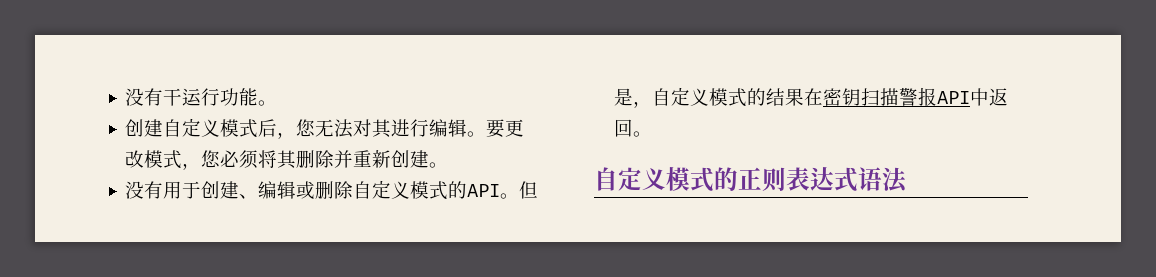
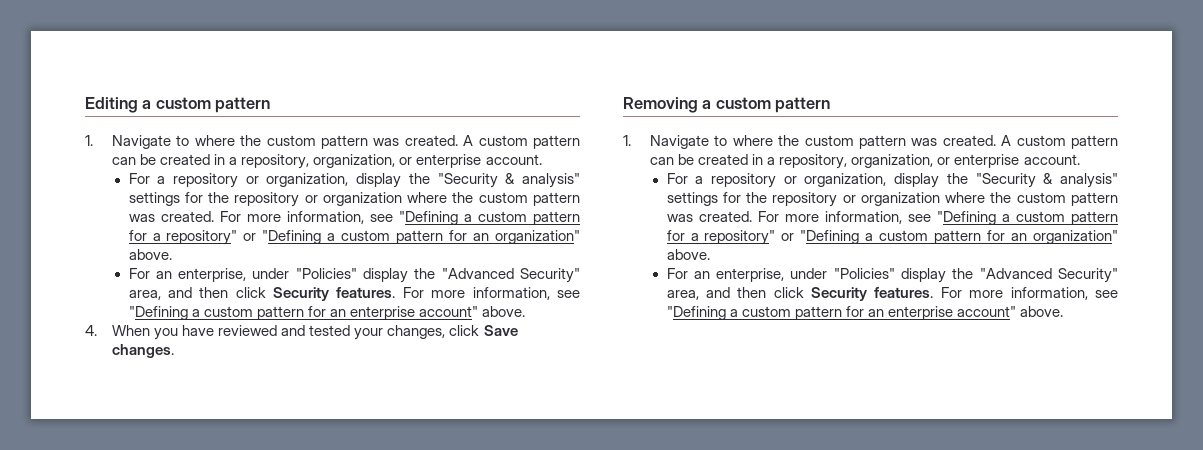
- 没有干运行功能。
- 创建自定义模式后，您无法对其进行编辑。要更改模式，您必须将其删除并重新创建。
- 没有用于创建、编辑或删除自定义模式的API。但是，自定义模式的结果在密钥扫描警报API中返回。
- 自定义模式的正则表达式语法
+ Editing a custom pattern
+ 1. Navigate to where the custom pattern was created. A custom pattern can be created in a repository, organization, or enterprise account.
+ For a repository or organization, display the "Security & analysis" settings for the repository or organization where the custom pattern was created. For more information, see "Defining a custom pattern for a repository" or "Defining a custom pattern for an organization" above.
+ For an enterprise, under "Policies" display the "Advanced Security" area, and then click Security features. For more information, see "Defining a custom pattern for an enterprise account" above.
+ 4. When you have reviewed and tested your changes, click Save changes.
+ Removing a custom pattern
+ 1. Navigate to where the custom pattern was created. A custom pattern can be created in a repository, organization, or enterprise account.
+ For a repository or organization, display the "Security & analysis" settings for the repository or organization where the custom pattern was created. For more information, see "Defining a custom pattern for a repository" or "Defining a custom pattern for an organization" above.
+ For an enterprise, under "Policies" display the "Advanced Security" area, and then click Security features. For more information, see "Defining a custom pattern for an enterprise account" above.

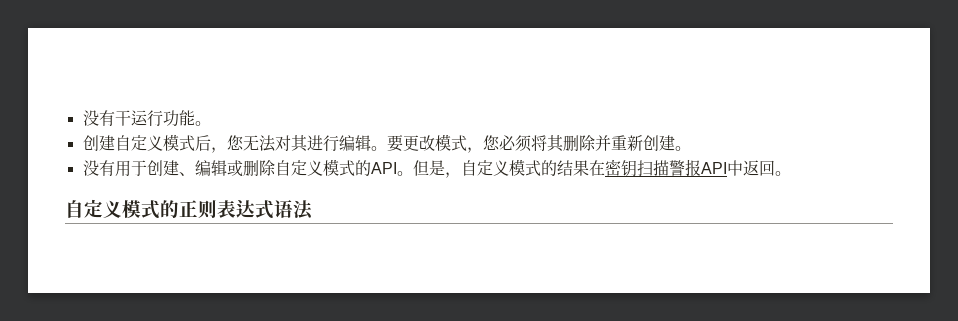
- Editing a custom pattern
- 1. Navigate to where the custom pattern was created. A custom pattern can be created in a repository, organization, or enterprise account.
- For a repository or organization, display the "Security & analysis" settings for the repository or organization where the custom pattern was created. For more information, see "Defining a custom pattern for a repository" or "Defining a custom pattern for an organization" above.
- For an enterprise, under "Policies" display the "Advanced Security" area, and then click Security features. For more information, see "Defining a custom pattern for an enterprise account" above.
- 4. When you have reviewed and tested your changes, click Save changes.
- Removing a custom pattern
- 1. Navigate to where the custom pattern was created. A custom pattern can be created in a repository, organization, or enterprise account.
- For a repository or organization, display the "Security & analysis" settings for the repository or organization where the custom pattern was created. For more information, see "Defining a custom pattern for a repository" or "Defining a custom pattern for an organization" above.
- For an enterprise, under "Policies" display the "Advanced Security" area, and then click Security features. For more information, see "Defining a custom pattern for an enterprise account" above.
+ 没有干运行功能。
+ 创建自定义模式后，您无法对其进行编辑。要更改模式，您必须将其删除并重新创建。
+ 没有用于创建、编辑或删除自定义模式的API。但是，自定义模式的结果在密钥扫描警报API中返回。
+ 自定义模式的正则表达式语法

